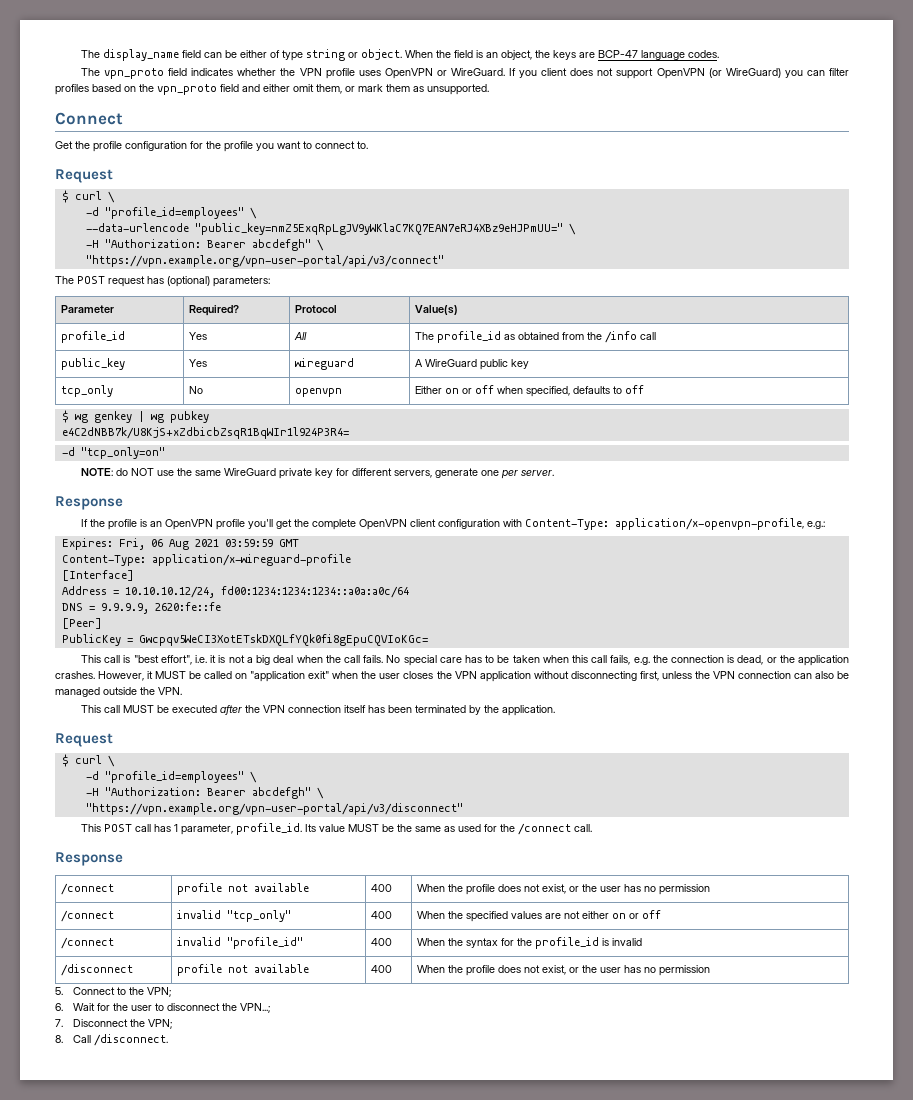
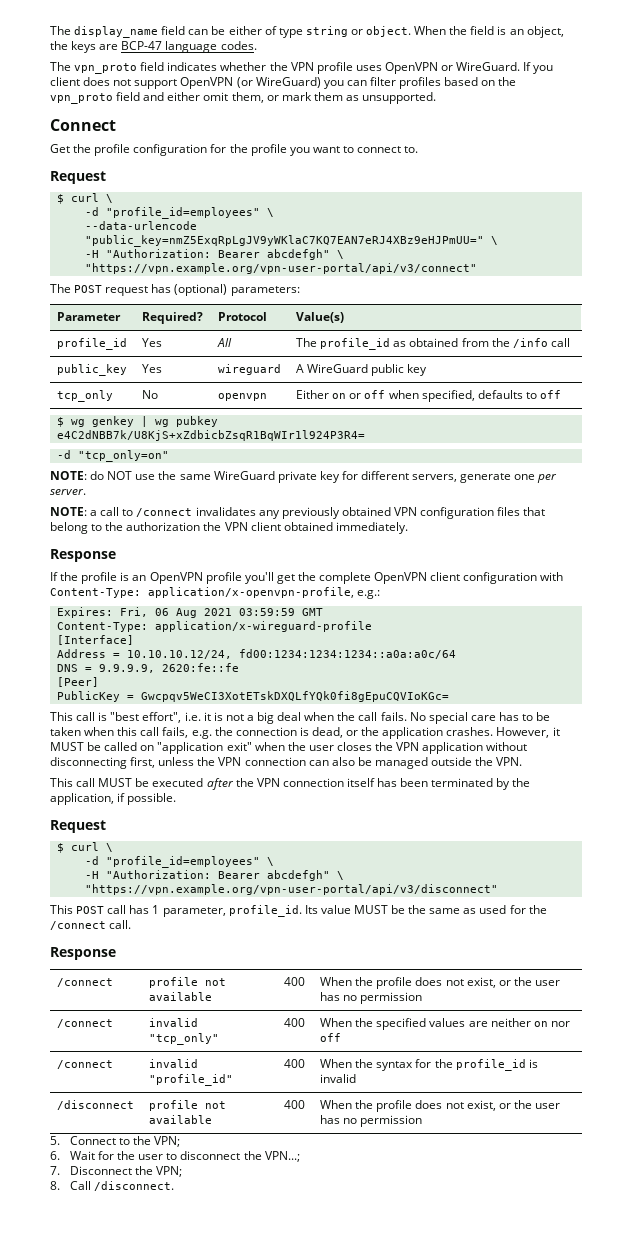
+ NOTE: a call to /connect invalidates any previously obtained VPN configuration files that belong to the authorization the VPN client obtained immediately.
- This call MUST be executed after the VPN connection itself has been terminated by the application.
+ This call MUST be executed after the VPN connection itself has been terminated by the application, if possible.
- /connect | invalid "tcp_only" | 400 | When the specified values are not either on or off
+ /connect | invalid "tcp_only" | 400 | When the specified values are neither on nor off

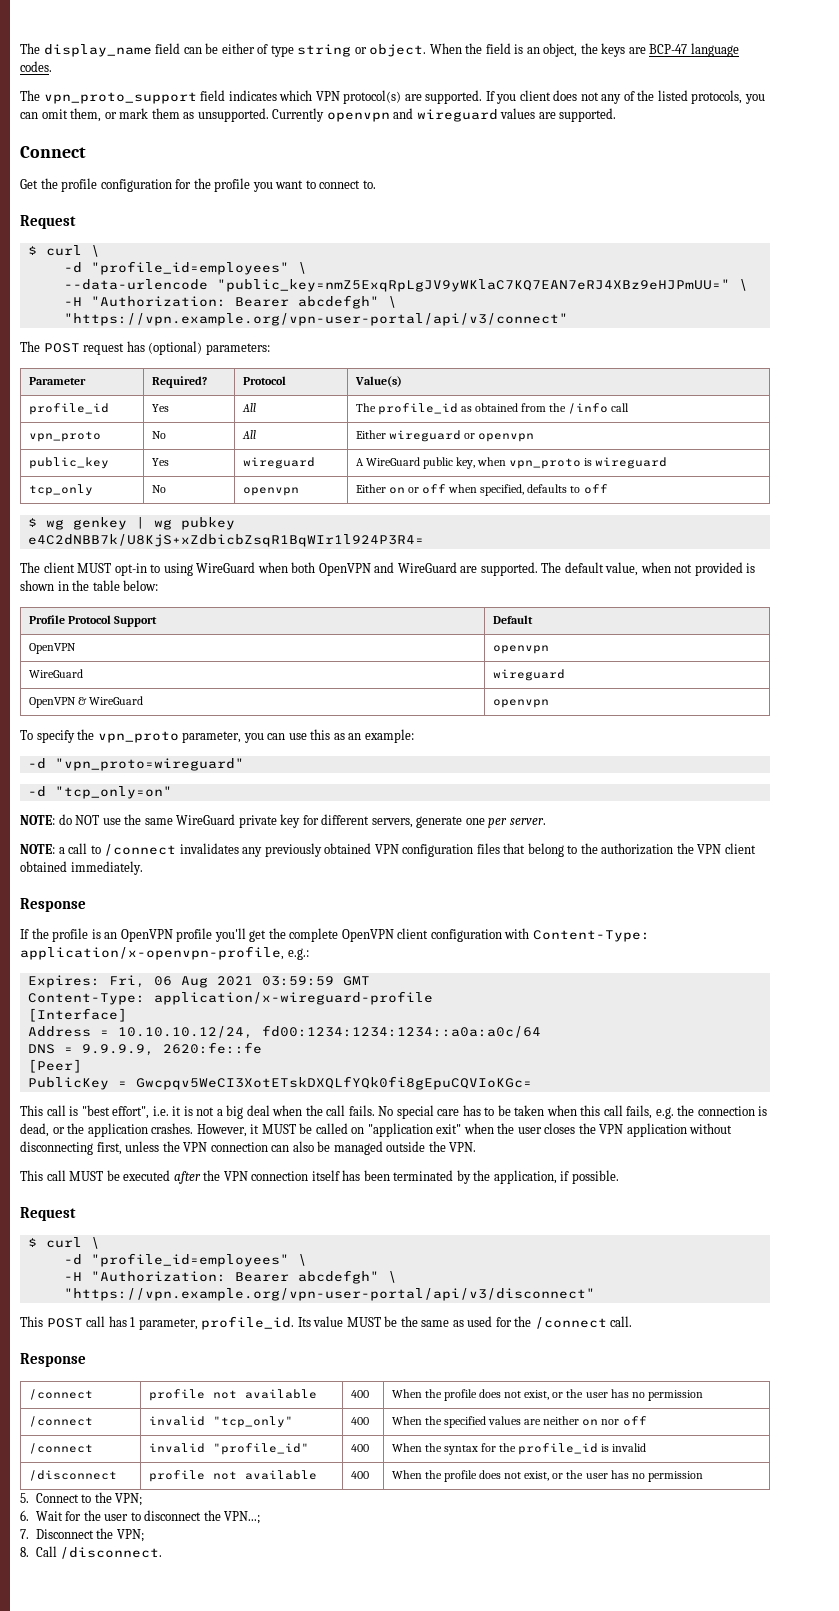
- The vpn_proto field indicates whether the VPN profile uses OpenVPN or WireGuard.
+ The vpn_proto_support field indicates which VPN protocol(s) are supported.
- If you client does not support OpenVPN (or WireGuard) you can filter profiles based on the vpn_proto field and either omit them, or mark them as unsupported.
+ If you client does not any of the listed protocols, you can omit them, or mark them as unsupported. Currently openvpn and wireguard values are supported.
+ vpn_proto | No | All | Either wireguard or openvpn
- public_key | Yes | wireguard | A WireGuard public key
+ public_key | Yes | wireguard | A WireGuard public key, when vpn_proto is wireguard
+ The client MUST opt-in to using WireGuard when both OpenVPN and WireGuard are supported. The default value, when not provided is shown in the table below:
+ Profile Protocol Support | Default
+ OpenVPN | openvpn
+ WireGuard | wireguard
+ OpenVPN & WireGuard | openvpn
+ To specify the vpn_proto parameter, you can use this as an example:
+ -d "vpn_proto=wireguard"

